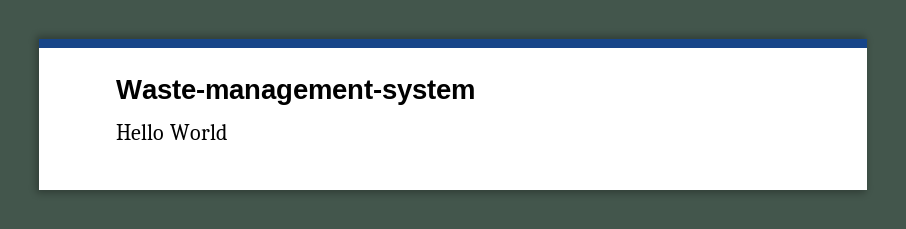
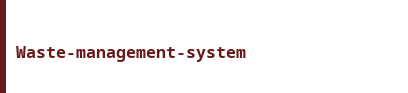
- Hello World

